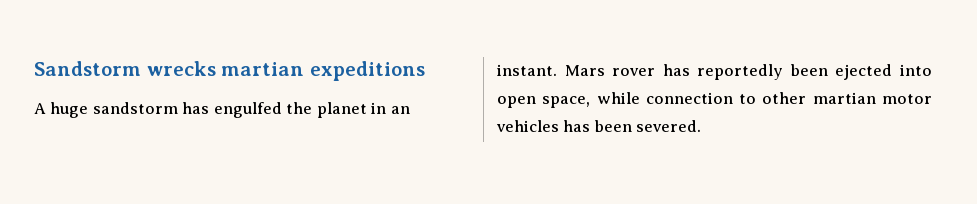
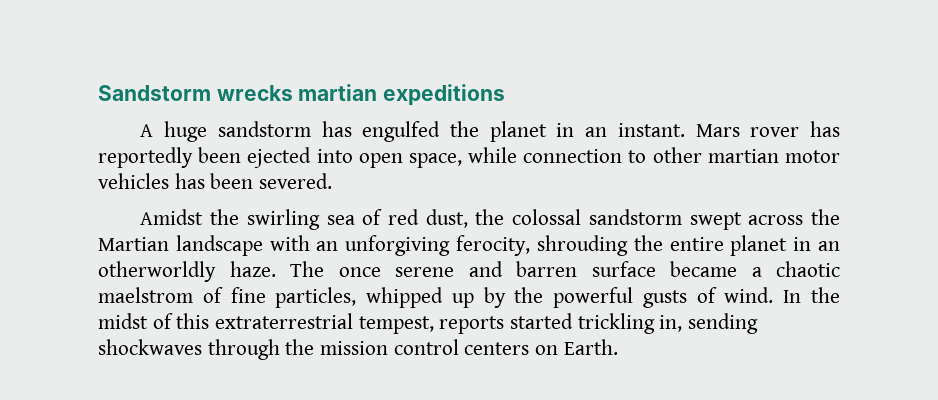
+ Amidst the swirling sea of red dust, the colossal sandstorm swept across the Martian landscape with an unforgiving ferocity, shrouding the entire planet in an otherworldly haze. The once serene and barren surface became a chaotic maelstrom of fine particles, whipped up by the powerful gusts of wind. In the midst of this extraterrestrial tempest, reports started trickling in, sending shockwaves through the mission control centers on Earth.

